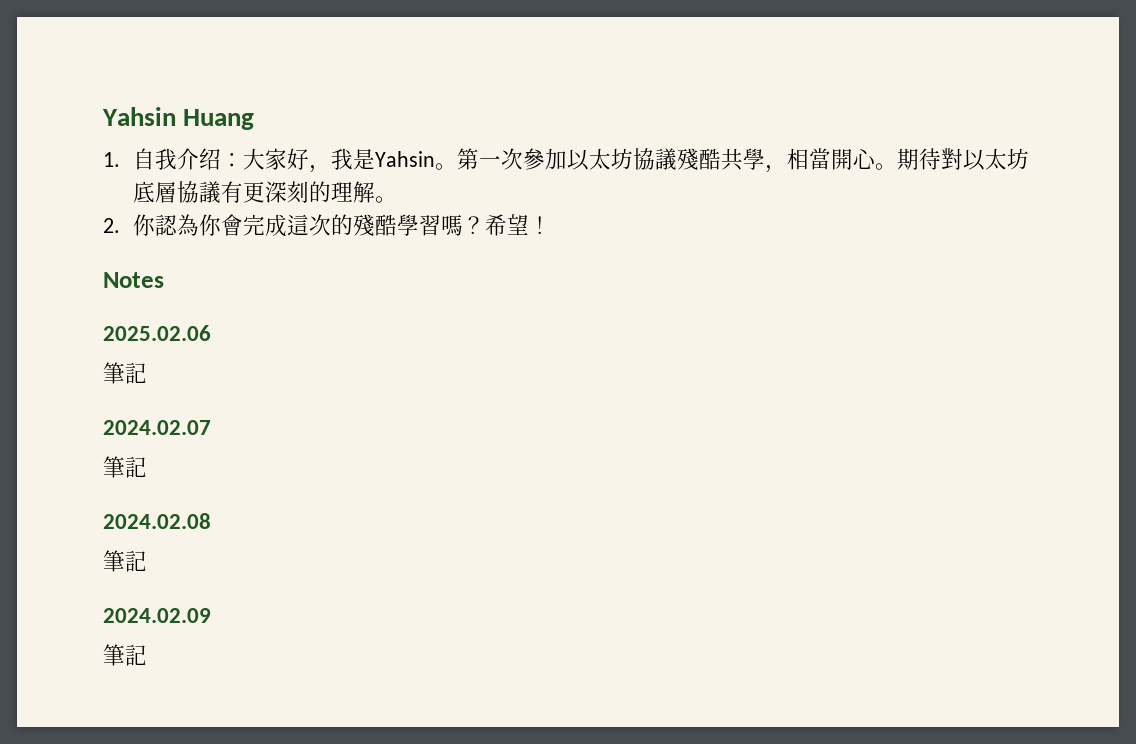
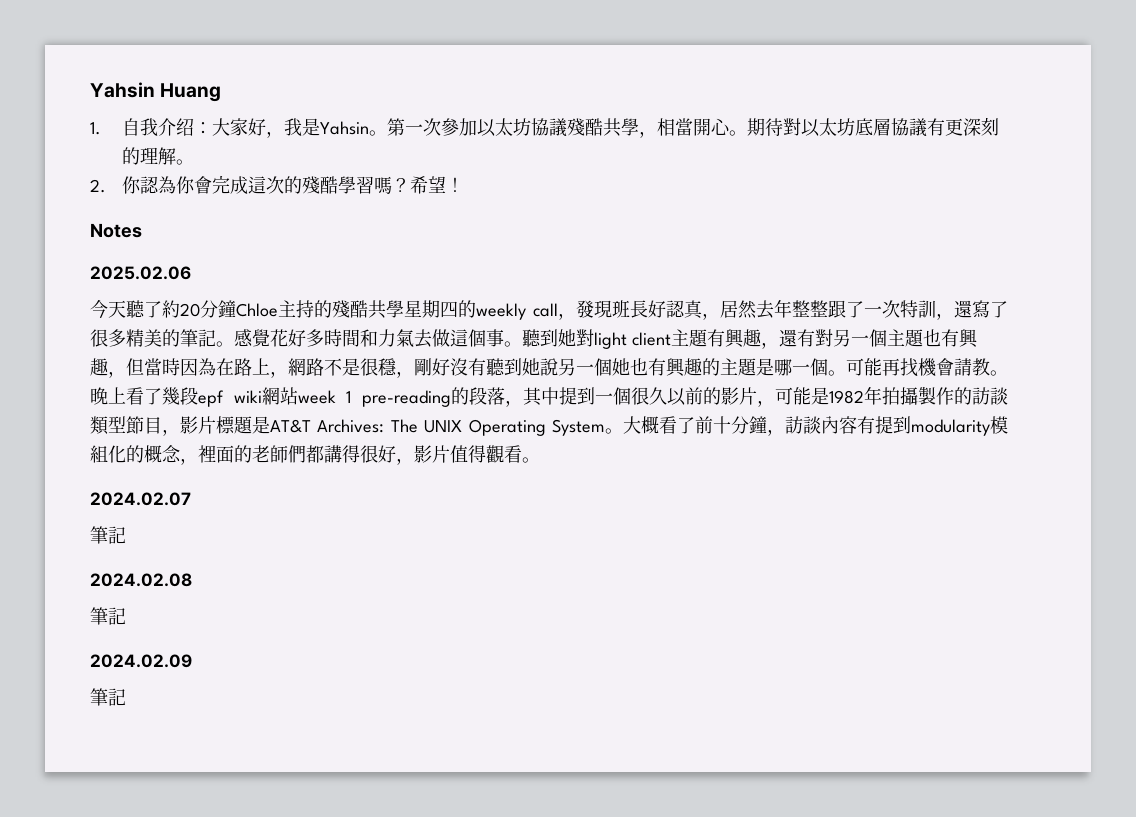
  2025.02.06
- 筆記
+ 今天聽了約20分鐘Chloe主持的殘酷共學星期四的weekly call，發現班長好認真，居然去年整整跟了一次特訓，還寫了很多精美的筆記。感覺花好多時間和力氣去做這個事。聽到她對light client主題有興趣，還有對另一個主題也有興趣，但當時因為在路上，網路不是很穩，剛好沒有聽到她說另一個她也有興趣的主題是哪一個。可能再找機會請教。晚上看了幾段epf wiki網站week 1 pre-reading的段落，其中提到一個很久以前的影片，可能是1982年拍攝製作的訪談類型節目，影片標題是AT&T Archives: The UNIX Operating System。大概看了前十分鐘，訪談內容有提到modularity模組化的概念，裡面的老師們都講得很好，影片值得觀看。

